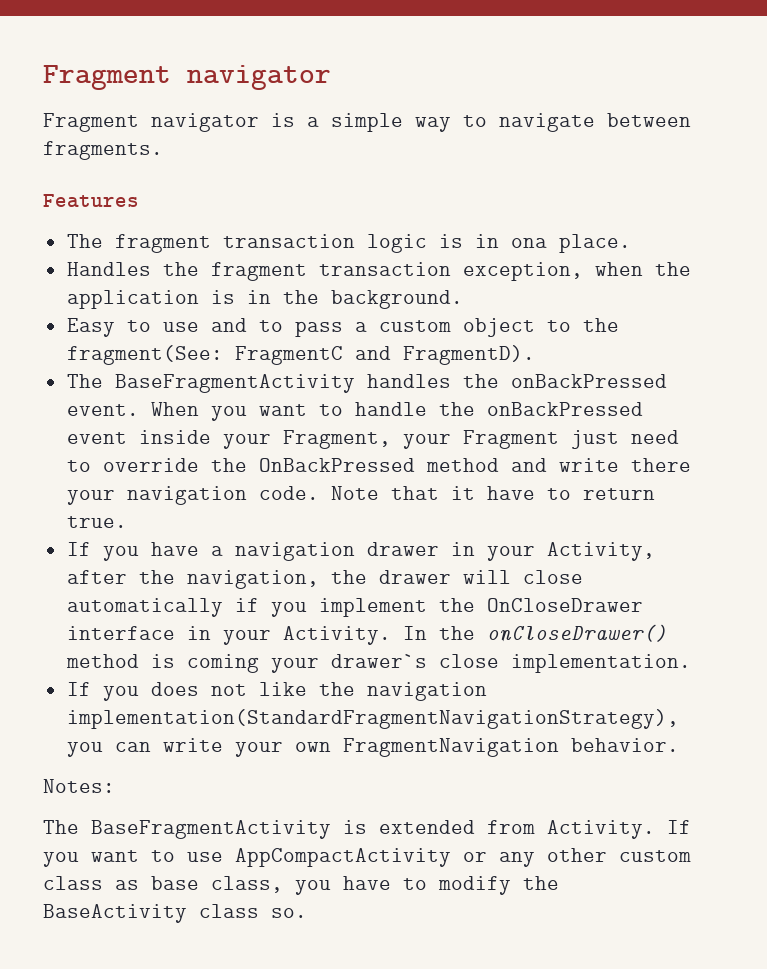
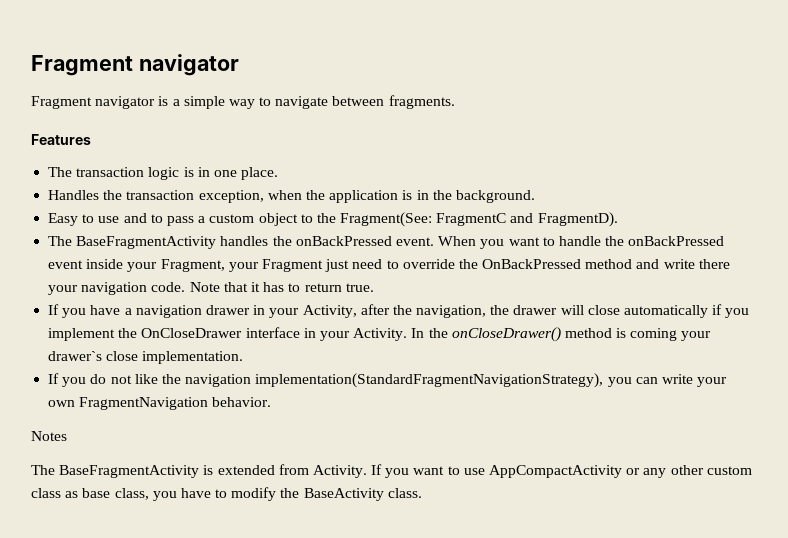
- The fragment transaction logic is in ona place.
+ The transaction logic is in one place.
- Handles the fragment transaction exception, when the application is in the background.
+ Handles the transaction exception, when the application is in the background.
- Easy to use and to pass a custom object to the fragment(See: FragmentC and FragmentD).
+ Easy to use and to pass a custom object to the Fragment(See: FragmentC and FragmentD).
- Note that it have to return true.
+ Note that it has to return true.
- If you does not like the navigation implementation(StandardFragmentNavigationStrategy), you can write your own FragmentNavigation behavior.
+ If you do not like the navigation implementation(StandardFragmentNavigationStrategy), you can write your own FragmentNavigation behavior.
- Notes:
+ Notes
- If you want to use AppCompactActivity or any other custom class as base class, you have to modify the BaseActivity class so.
+ If you want to use AppCompactActivity or any other custom class as base class, you have to modify the BaseActivity class.

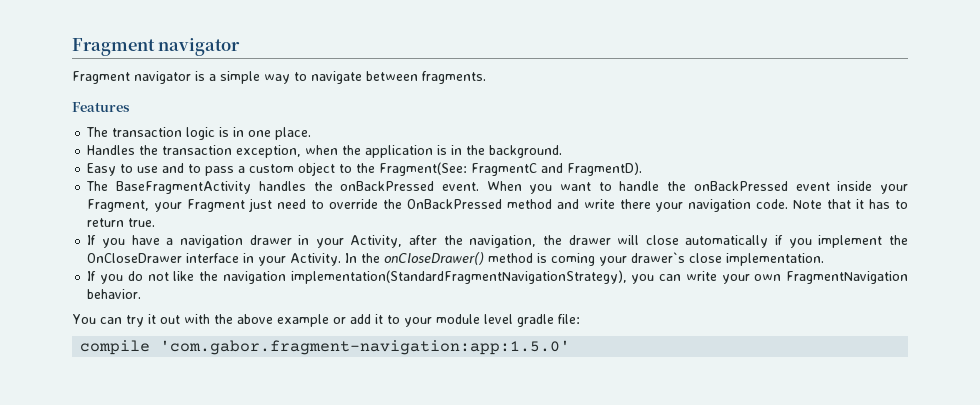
- Notes
- The BaseFragmentActivity is extended from Activity. If you want to use AppCompactActivity or any other custom class as base class, you have to modify the BaseActivity class.
+ You can try it out with the above example or add it to your module level gradle file:
+ compile 'com.gabor.fragment-navigation:app:1.5.0'

